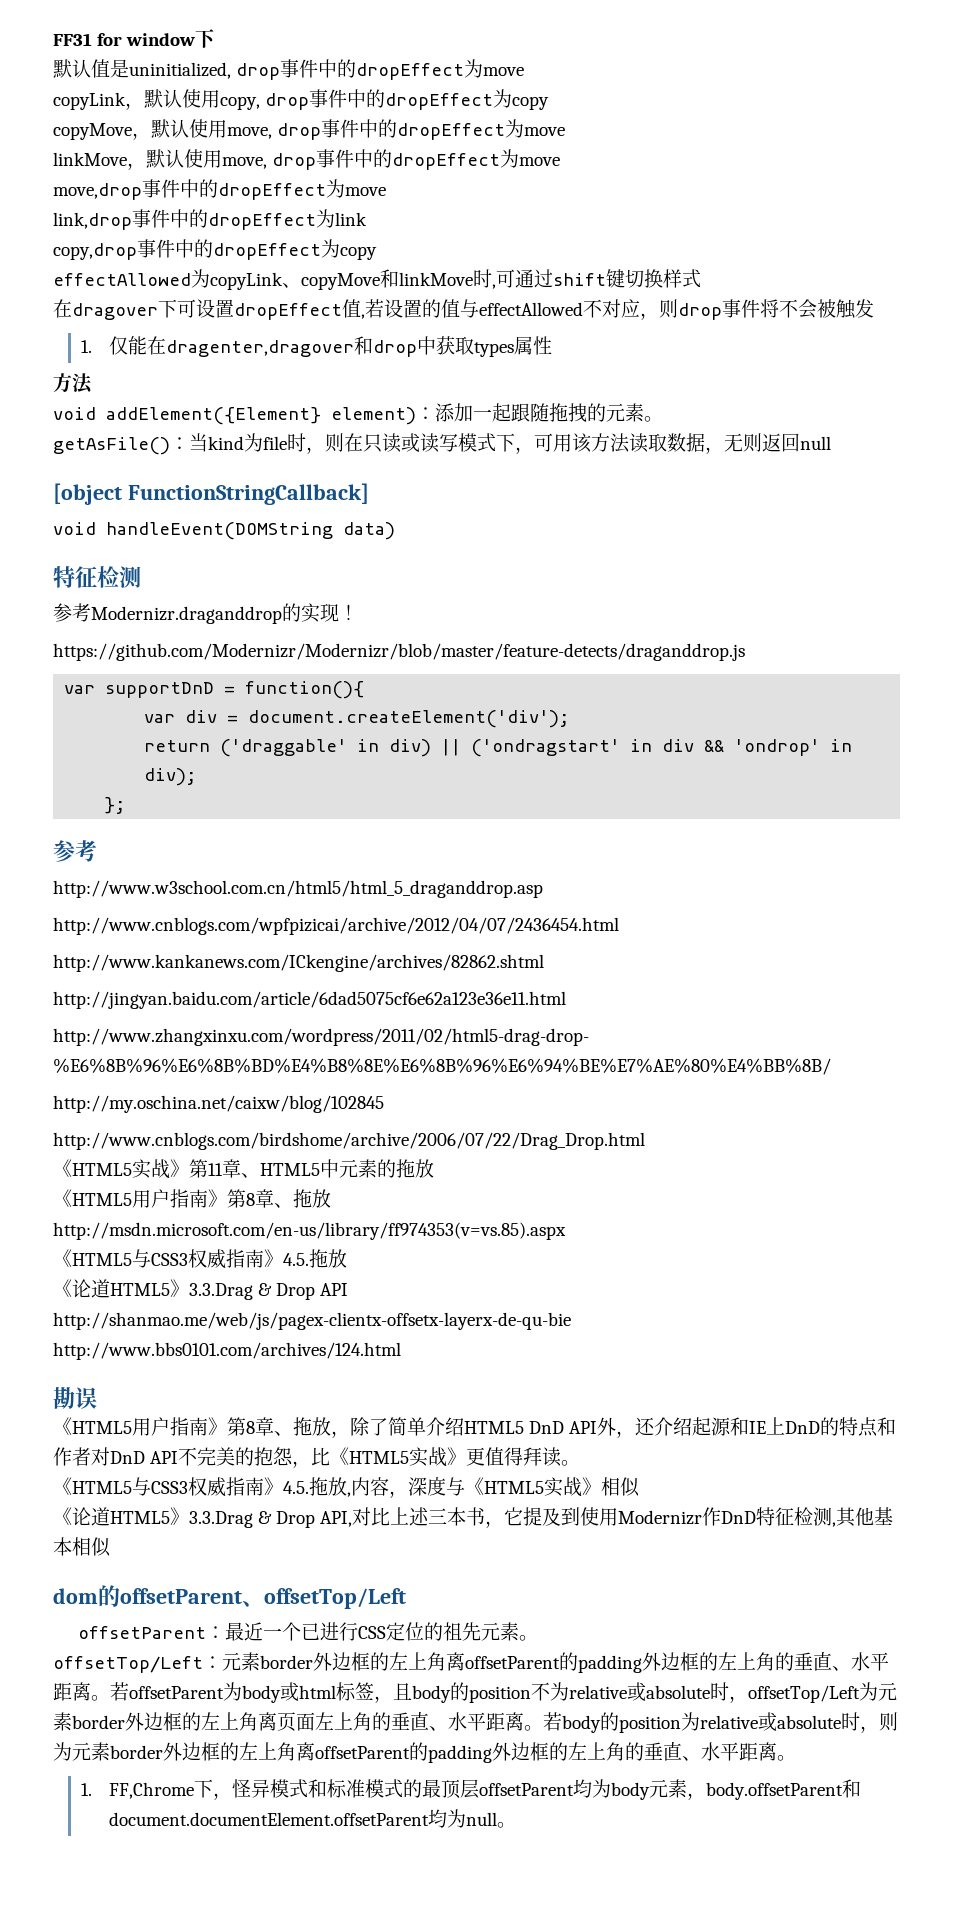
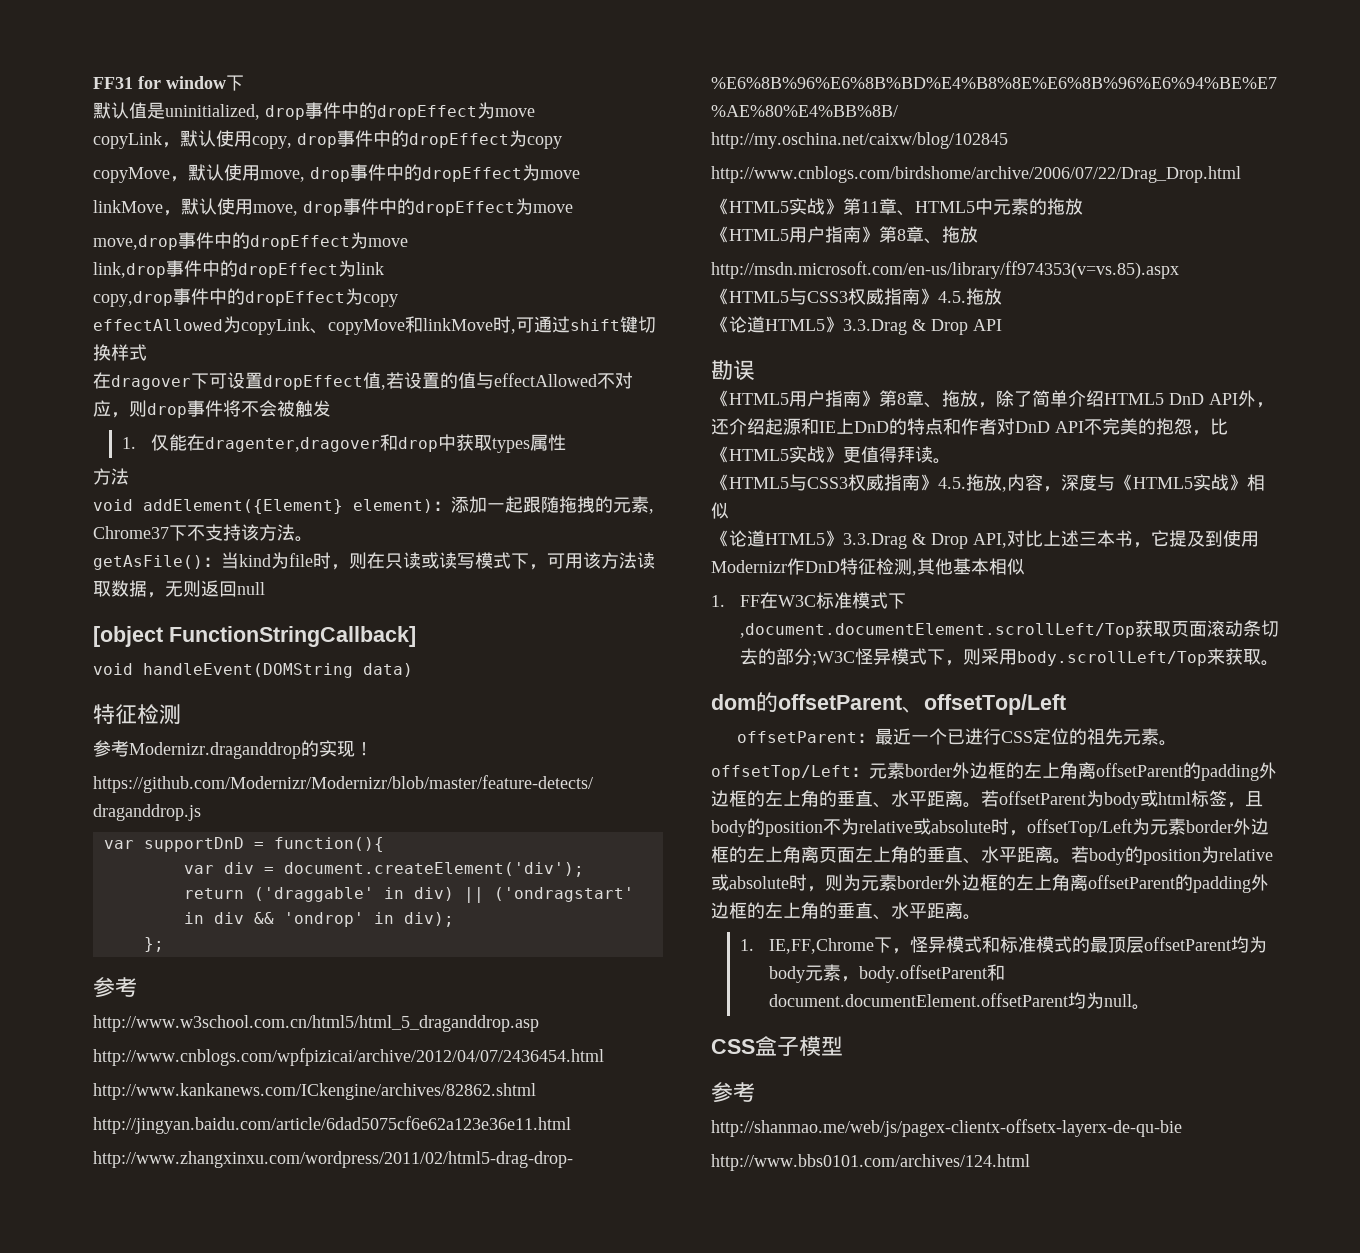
- void addElement({Element} element)：添加一起跟随拖拽的元素。
+ void addElement({Element} element)：添加一起跟随拖拽的元素, Chrome37下不支持该方法。
- http://shanmao.me/web/js/pagex-clientx-offsetx-layerx-de-qu-bie http://www.bbs0101.com/archives/124.html
+ 1. FF在W3C标准模式下,document.documentElement.scrollLeft/Top获取页面滚动条切去的部分;W3C怪异模式下，则采用body.scrollLeft/Top来获取。
- 1. FF,Chrome下，怪异模式和标准模式的最顶层offsetParent均为body元素，body.offsetParent和document.documentElement.offsetParent均为null。
+ 1. IE,FF,Chrome下，怪异模式和标准模式的最顶层offsetParent均为body元素，body.offsetParent和document.documentElement.offsetParent均为null。
+ CSS盒子模型
+ 参考
+ http://shanmao.me/web/js/pagex-clientx-offsetx-layerx-de-qu-bie
+ http://www.bbs0101.com/archives/124.html

